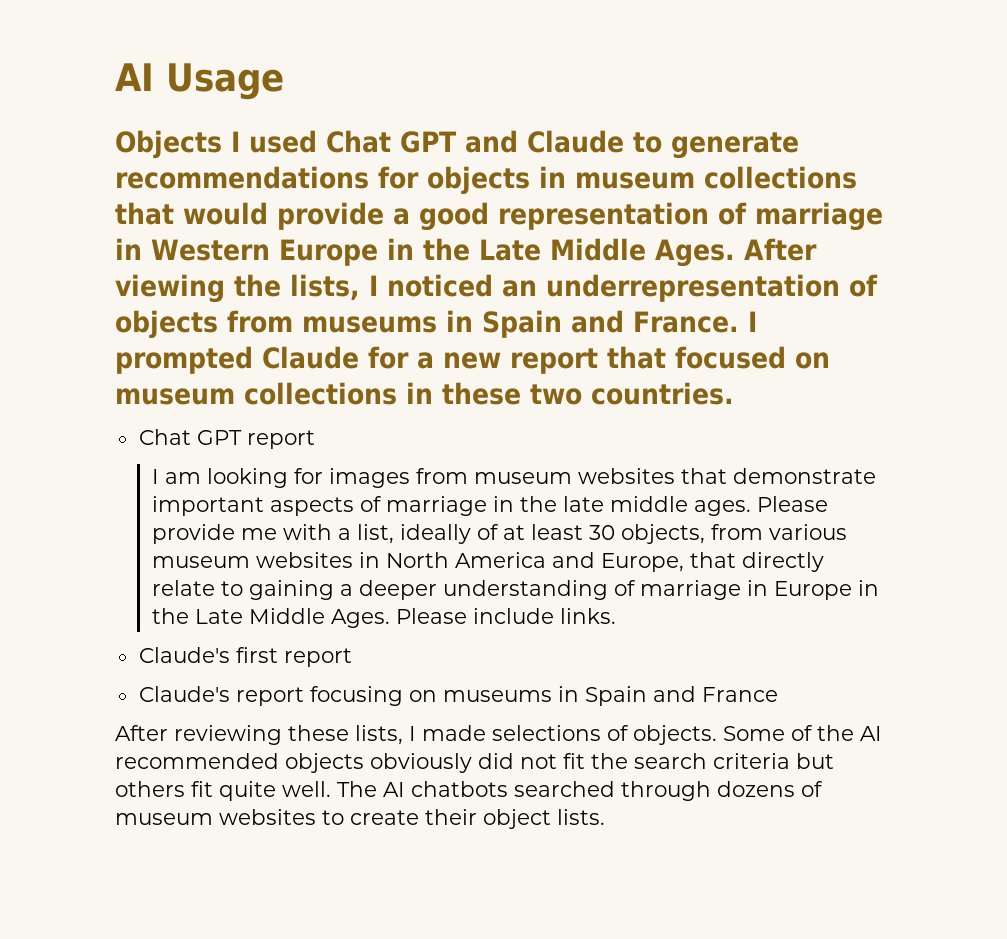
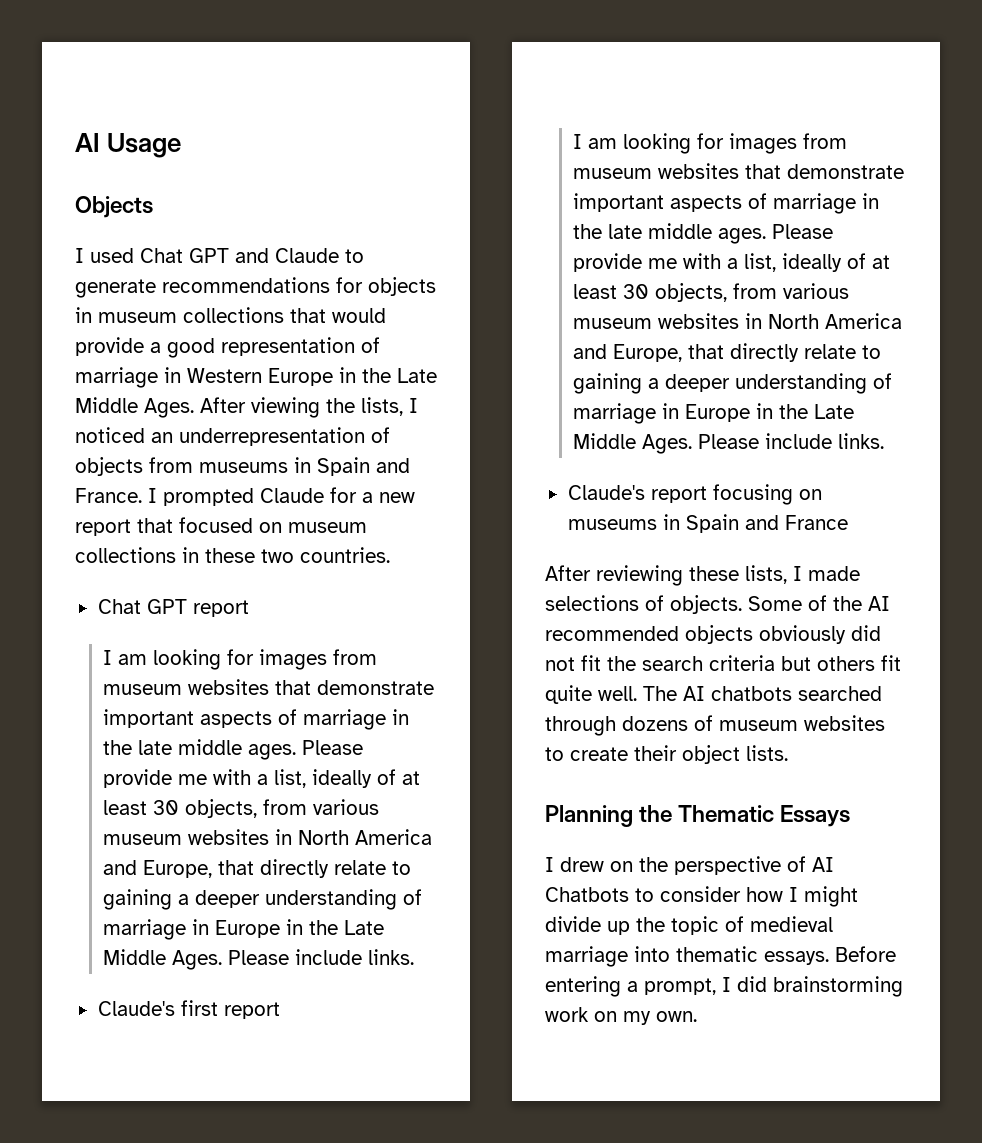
- Objects I used Chat GPT and Claude to generate recommendations for objects in museum collections that would provide a good representation of marriage in Western Europe in the Late Middle Ages.
+ Objects
+ I used Chat GPT and Claude to generate recommendations for objects in museum collections that would provide a good representation of marriage in Western Europe in the Late Middle Ages.
  Claude's first report
+ I am looking for images from museum websites that demonstrate important aspects of marriage in the late middle ages. Please provide me with a list, ideally of at least 30 objects, from various museum websites in North America and Europe, that directly relate to gaining a deeper understanding of marriage in Europe in the Late Middle Ages. Please include links.
+ Planning the Thematic Essays
+ I drew on the perspective of AI Chatbots to consider how I might divide up the topic of medieval marriage into thematic essays. Before entering a prompt, I did brainstorming work on my own.

